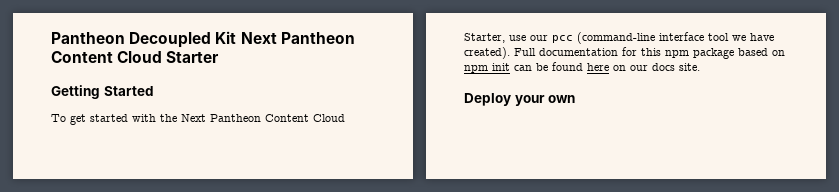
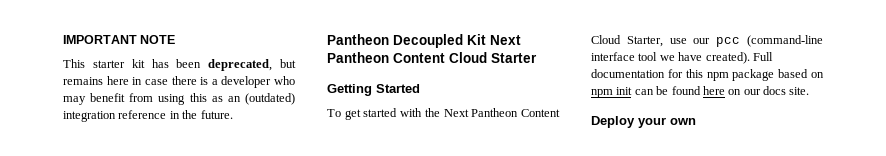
+ IMPORTANT NOTE
+ This starter kit has been deprecated, but remains here in case there is a developer who may benefit from using this as an (outdated) integration reference in the future.

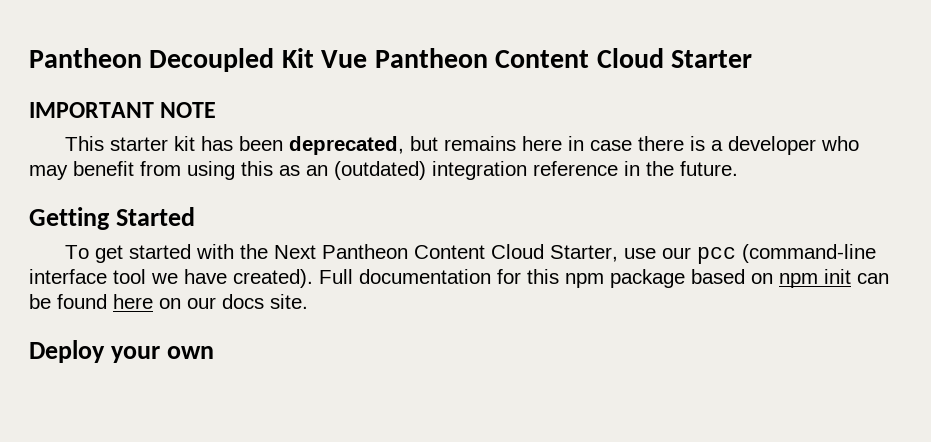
+ Pantheon Decoupled Kit Vue Pantheon Content Cloud Starter
- Pantheon Decoupled Kit Next Pantheon Content Cloud Starter

